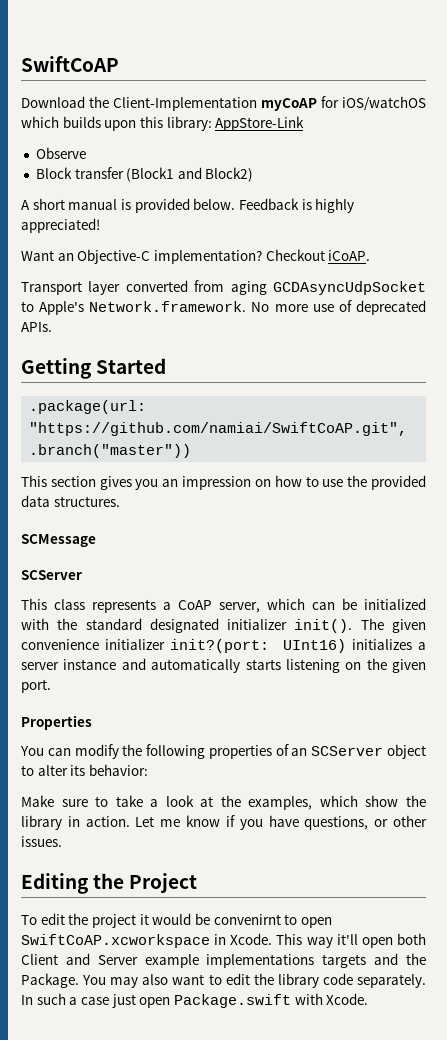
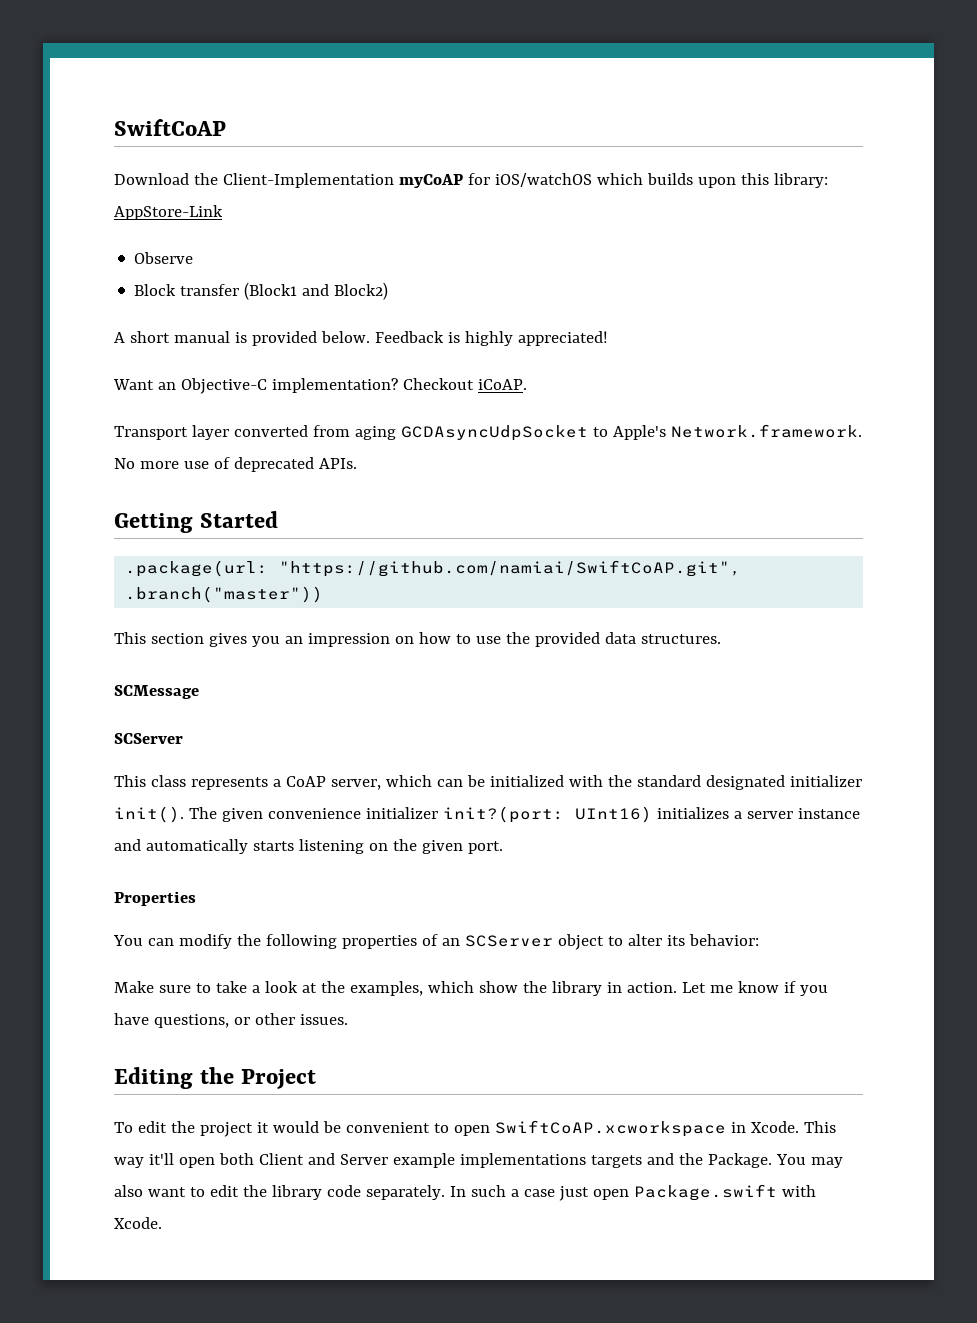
- To edit the project it would be convenirnt to open SwiftCoAP.xcworkspace in Xcode.
+ To edit the project it would be convenient to open SwiftCoAP.xcworkspace in Xcode.

